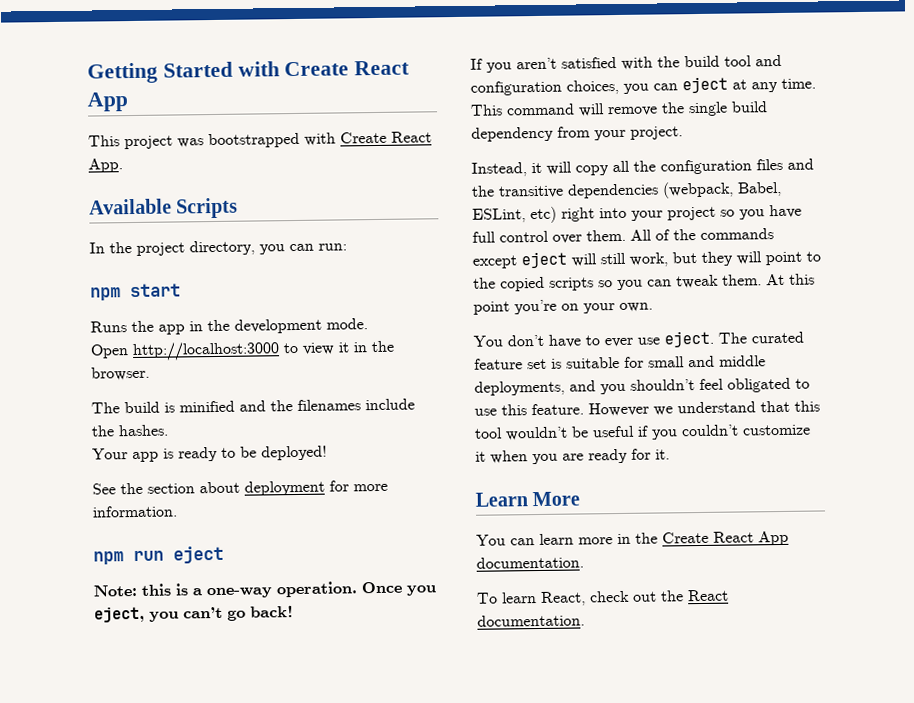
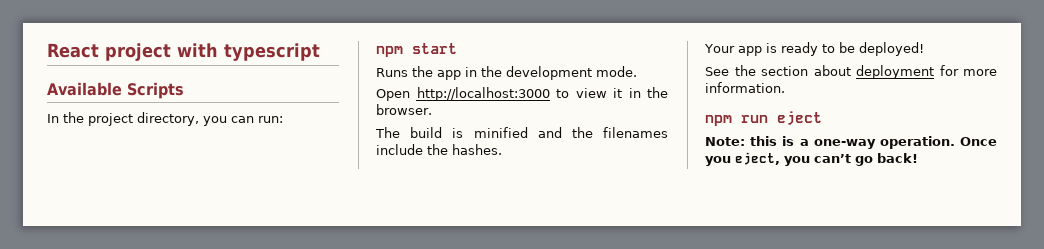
- Getting Started with Create React App
- This project was bootstrapped with Create React App.
+ React project with typescript
- If you aren’t satisfied with the build tool and configuration choices, you can eject at any time. This command will remove the single build dependency from your project.
- Instead, it will copy all the configuration files and the transitive dependencies (webpack, Babel, ESLint, etc) right into your project so you have full control over them. All of the commands except eject will still work, but they will point to the copied scripts so you can tweak them. At this point you’re on your own.
- You don’t have to ever use eject. The curated feature set is suitable for small and middle deployments, and you shouldn’t feel obligated to use this feature. However we understand that this tool wouldn’t be useful if you couldn’t customize it when you are ready for it.
- Learn More
- You can learn more in the Create React App documentation.
- To learn React, check out the React documentation.

